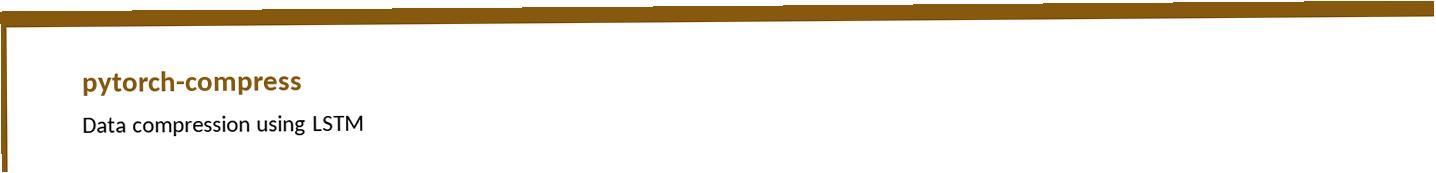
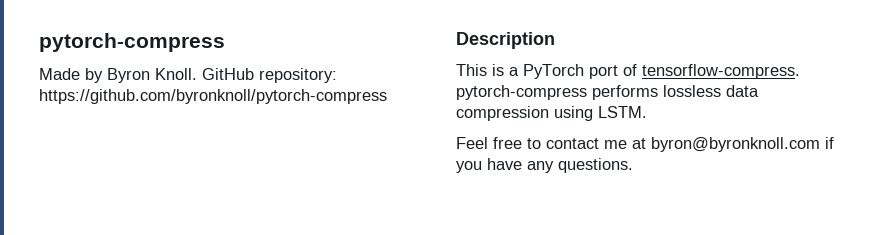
- Data compression using LSTM
+ Made by Byron Knoll. GitHub repository: https://github.com/byronknoll/pytorch-compress
+ Description
+ This is a PyTorch port of tensorflow-compress. pytorch-compress performs lossless data compression using LSTM.
+ Feel free to contact me at byron@byronknoll.com if you have any questions.

